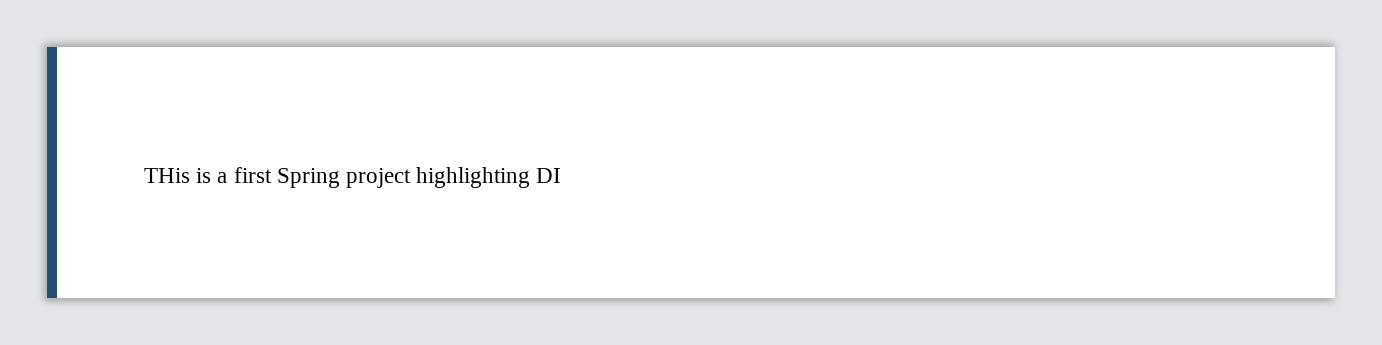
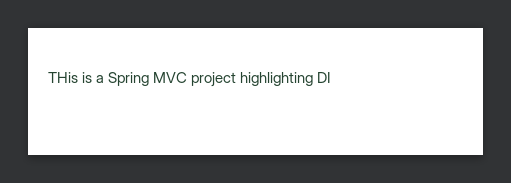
- THis is a first Spring project highlighting DI
+ THis is a Spring MVC project highlighting DI

